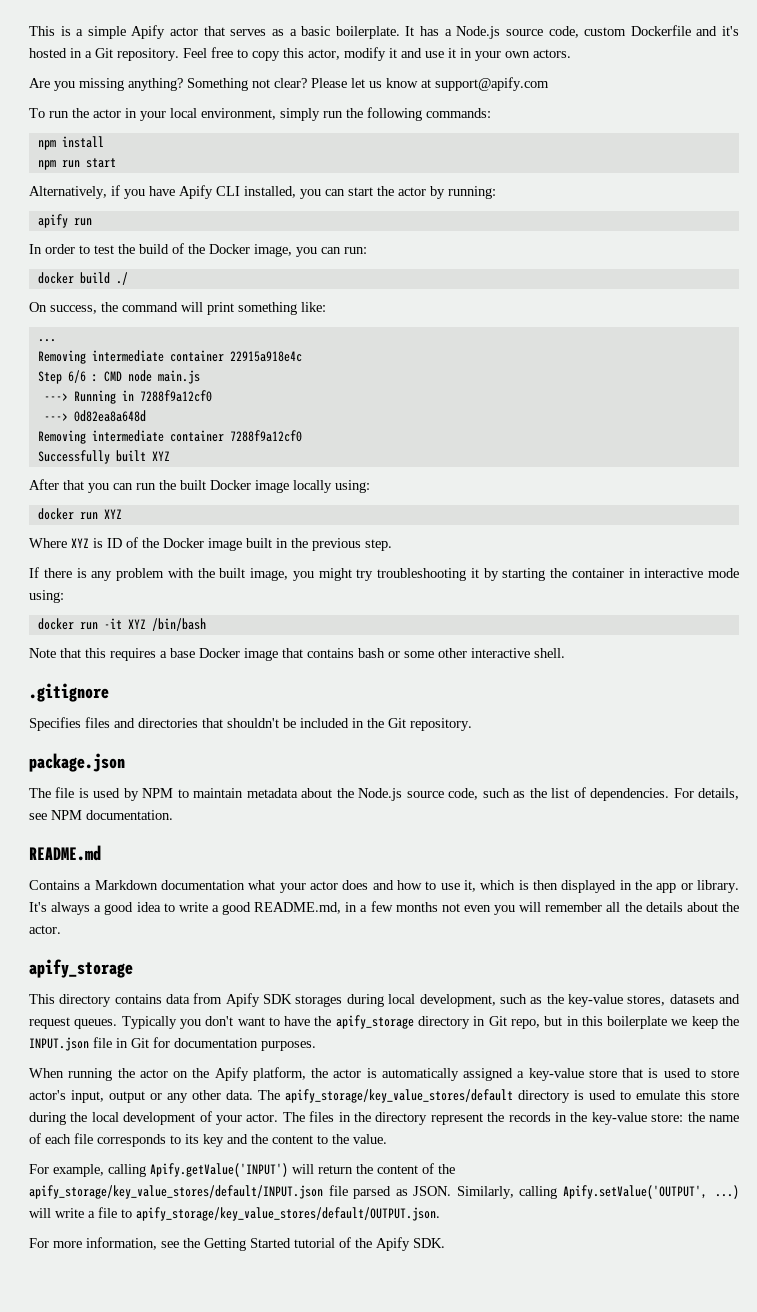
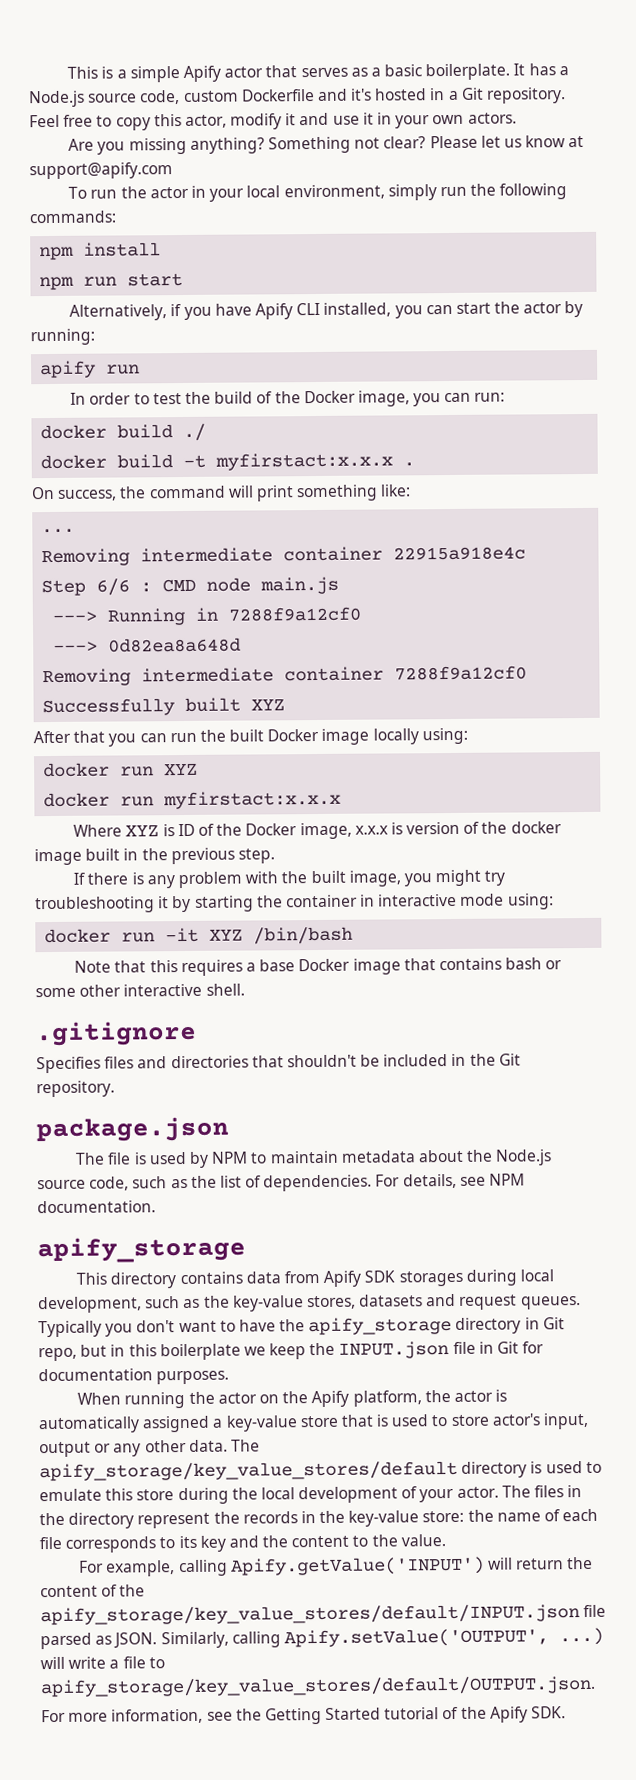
+ docker build -t myfirstact:x.x.x .
+ docker run myfirstact:x.x.x
- Where XYZ is ID of the Docker image built in the previous step.
+ Where XYZ is ID of the Docker image, x.x.x is version of the docker image built in the previous step.
- README.md
- Contains a Markdown documentation what your actor does and how to use it, which is then displayed in the app or library. It's always a good idea to write a good README.md, in a few months not even you will remember all the details about the actor.

